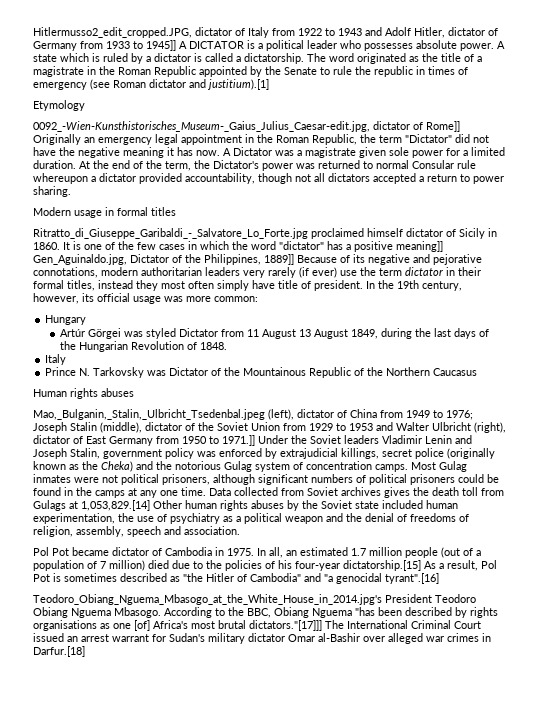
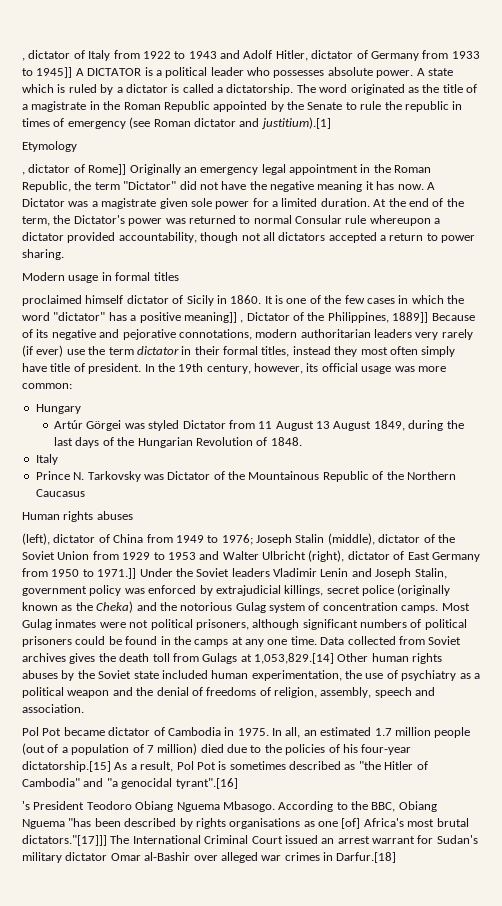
- Hitlermusso2_edit_cropped.JPG, dictator of Italy from 1922 to 1943 and Adolf Hitler, dictator of Germany from 1933 to 1945]] A DICTATOR is a political leader who possesses absolute power.
+ , dictator of Italy from 1922 to 1943 and Adolf Hitler, dictator of Germany from 1933 to 1945]] A DICTATOR is a political leader who possesses absolute power.
- 0092_-Wien-Kunsthistorisches_Museum-_Gaius_Julius_Caesar-edit.jpg, dictator of Rome]] Originally an emergency legal appointment in the Roman Republic, the term "Dictator" did not have the negative meaning it has now.
+ , dictator of Rome]] Originally an emergency legal appointment in the Roman Republic, the term "Dictator" did not have the negative meaning it has now.
- Ritratto_di_Giuseppe_Garibaldi_-_Salvatore_Lo_Forte.jpg proclaimed himself dictator of Sicily in 1860.
+ proclaimed himself dictator of Sicily in 1860.
- It is one of the few cases in which the word "dictator" has a positive meaning]] Gen_Aguinaldo.jpg, Dictator of the Philippines, 1889]] Because of its negative and pejorative connotations, modern authoritarian leaders very rarely (if ever) use the term dictator in their formal titles, instead they most often simply have title of president.
+ It is one of the few cases in which the word "dictator" has a positive meaning]] , Dictator of the Philippines, 1889]] Because of its negative and pejorative connotations, modern authoritarian leaders very rarely (if ever) use the term dictator in their formal titles, instead they most often simply have title of president.
- Mao,_Bulganin,_Stalin,_Ulbricht_Tsedenbal.jpeg (left), dictator of China from 1949 to 1976; Joseph Stalin (middle), dictator of the Soviet Union from 1929 to 1953 and Walter Ulbricht (right), dictator of East Germany from 1950 to 1971.]]
+ (left), dictator of China from 1949 to 1976; Joseph Stalin (middle), dictator of the Soviet Union from 1929 to 1953 and Walter Ulbricht (right), dictator of East Germany from 1950 to 1971.]]
- Teodoro_Obiang_Nguema_Mbasogo_at_the_White_House_in_2014.jpg's President Teodoro Obiang Nguema Mbasogo.
+ 's President Teodoro Obiang Nguema Mbasogo.

